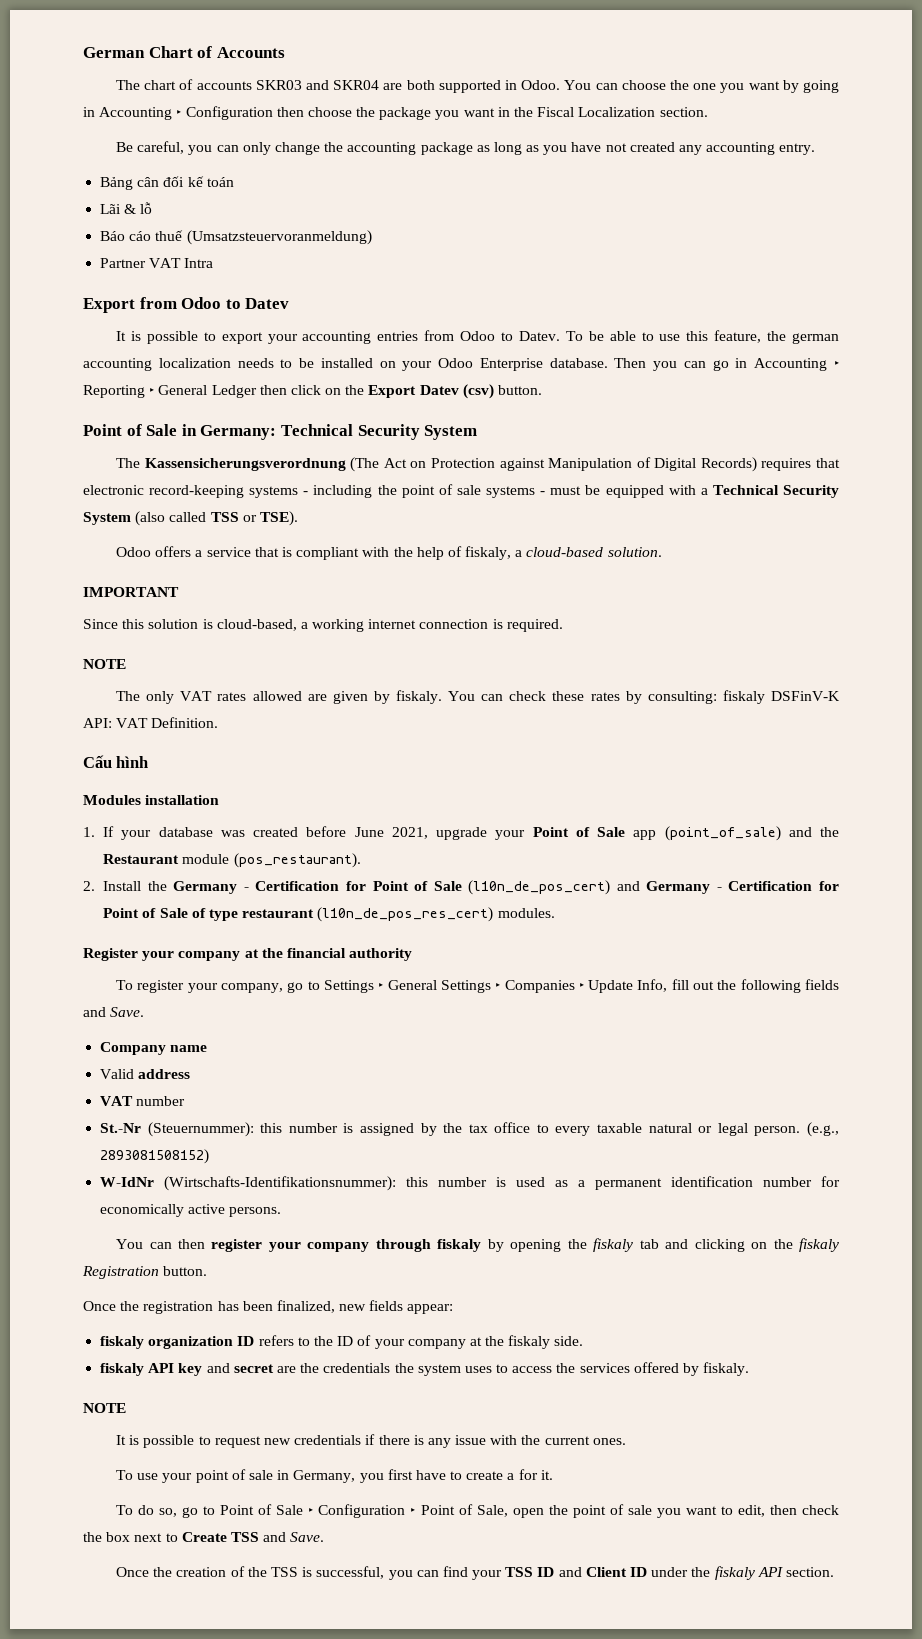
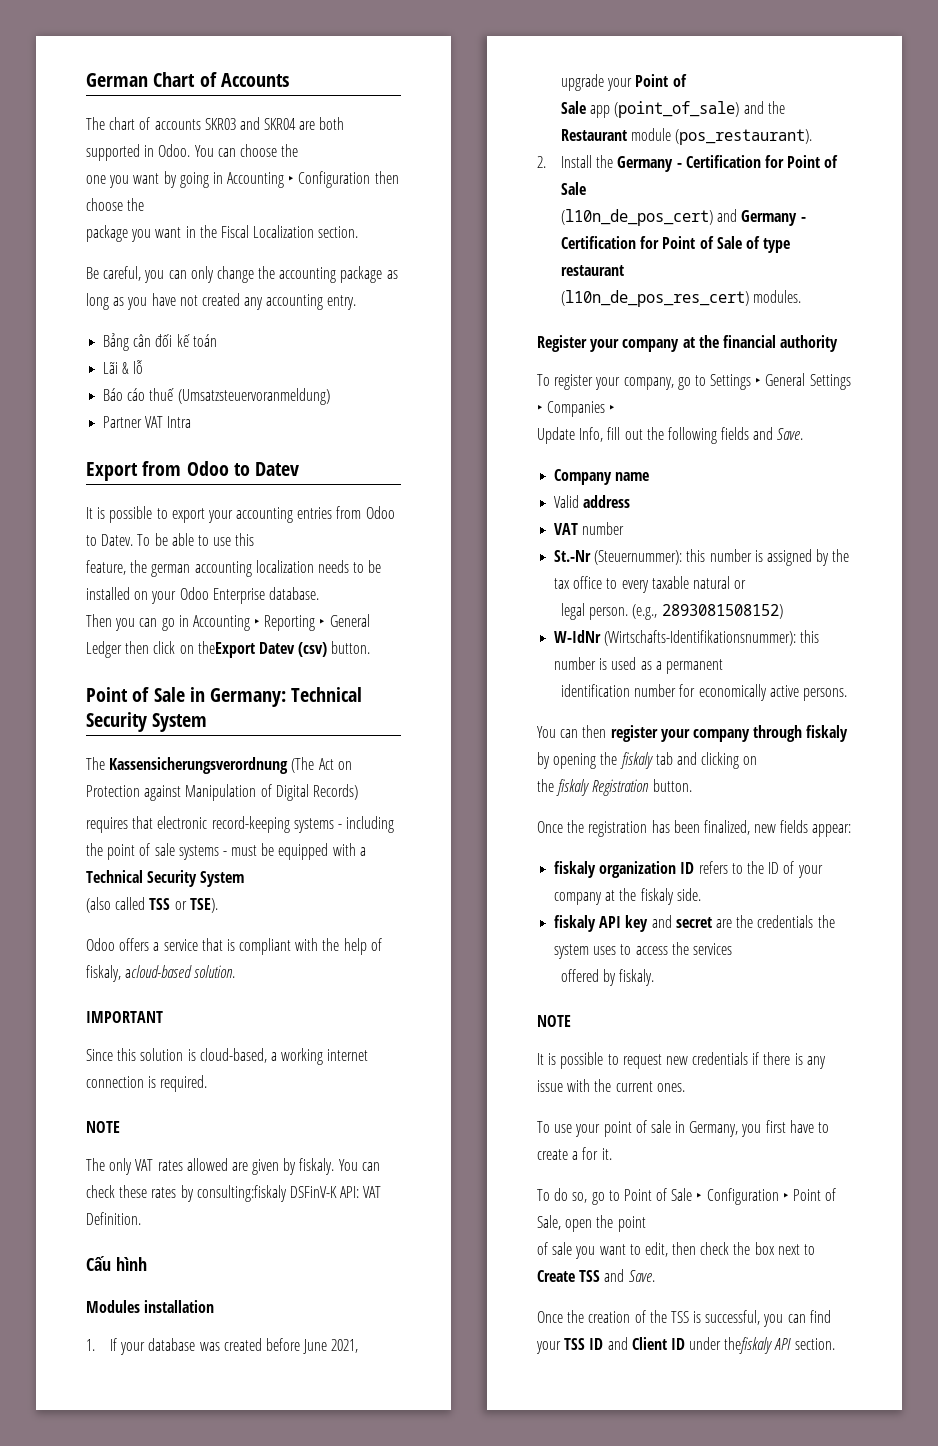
- You can choose the one you want by going in Accounting ‣ Configuration then choose the package you want in the Fiscal Localization section.
+ You can choose the
+ one you want by going in Accounting ‣ Configuration then choose the
+ package you want in the Fiscal Localization section.
- To be able to use this feature, the german accounting localization needs to be installed on your Odoo Enterprise database. Then you can go in Accounting ‣ Reporting ‣ General Ledger then click on the Export Datev (csv) button.
+ To be able to use this
+ feature, the german accounting localization needs to be installed on your Odoo Enterprise database.
+ Then you can go in Accounting ‣ Reporting ‣ General Ledger then click on theExport Datev (csv) button.
- The Kassensicherungsverordnung (The Act on Protection against Manipulation of Digital Records) requires that electronic record-keeping systems - including the point of sale systems - must be equipped with a Technical Security System (also called TSS or TSE).
+ The Kassensicherungsverordnung (The Act on Protection against Manipulation of Digital Records)
+ requires that electronic record-keeping systems - including the point of sale systems - must be equipped with a Technical Security System
+ (also called TSS or TSE).
- Odoo offers a service that is compliant with the help of fiskaly, a cloud-based solution.
+ Odoo offers a service that is compliant with the help of fiskaly, acloud-based solution.
- You can check these rates by consulting: fiskaly DSFinV-K API: VAT Definition.
+ You can check these rates by consulting:fiskaly DSFinV-K API: VAT Definition.
- 1. If your database was created before June 2021, upgrade your Point of Sale app (point_of_sale) and the Restaurant module (pos_restaurant).
+ 1. If your database was created before June 2021, upgrade your Point of
+ Sale app (point_of_sale) and the Restaurant module (pos_restaurant).
- 2. Install the Germany - Certification for Point of Sale (l10n_de_pos_cert) and Germany - Certification for Point of Sale of type restaurant (l10n_de_pos_res_cert) modules.
+ 2. Install the Germany - Certification for Point of Sale
+ (l10n_de_pos_cert) and Germany - Certification for Point of Sale of type restaurant
+ (l10n_de_pos_res_cert) modules.
- To register your company, go to Settings ‣ General Settings ‣ Companies ‣ Update Info, fill out the following fields and Save.
+ To register your company, go to Settings ‣ General Settings ‣ Companies ‣
+ Update Info, fill out the following fields and Save.
- St.-Nr (Steuernummer): this number is assigned by the tax office to every taxable natural or legal person.
+ St.-Nr (Steuernummer): this number is assigned by the tax office to every taxable natural or
+ legal person.
- W-IdNr (Wirtschafts-Identifikationsnummer): this number is used as a permanent identification number for economically active persons.
+ W-IdNr (Wirtschafts-Identifikationsnummer): this number is used as a permanent
+ identification number for economically active persons.
- You can then register your company through fiskaly by opening the fiskaly tab and clicking on the fiskaly Registration button.
+ You can then register your company through fiskaly by opening the fiskaly tab and clicking on
+ the fiskaly Registration button.
- fiskaly API key and secret are the credentials the system uses to access the services offered by fiskaly.
+ fiskaly API key and secret are the credentials the system uses to access the services
+ offered by fiskaly.
- To do so, go to Point of Sale ‣ Configuration ‣ Point of Sale, open the point of sale you want to edit, then check the box next to Create TSS and Save.
+ To do so, go to Point of Sale ‣ Configuration ‣ Point of Sale, open the point
+ of sale you want to edit, then check the box next to Create TSS and Save.
- Once the creation of the TSS is successful, you can find your TSS ID and Client ID under the fiskaly API section.
+ Once the creation of the TSS is successful, you can find your TSS ID and Client ID under thefiskaly API section.

